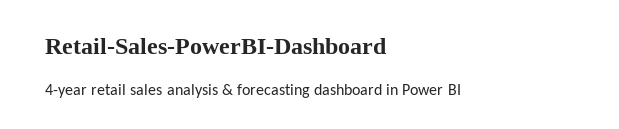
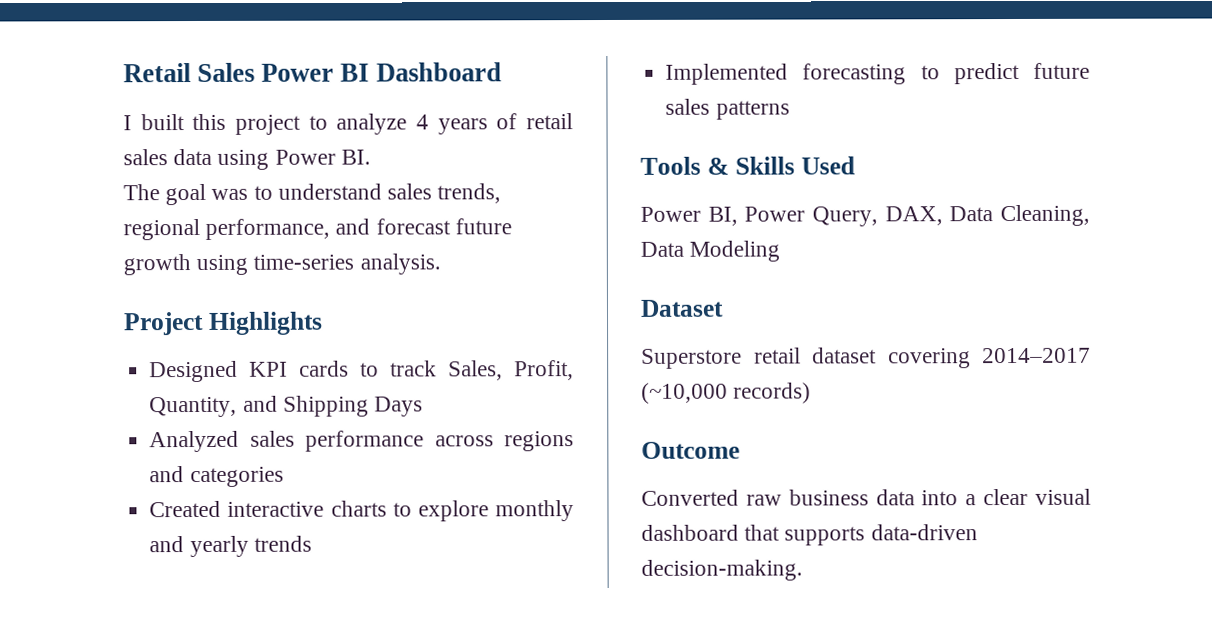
- Retail-Sales-PowerBI-Dashboard
- 4-year retail sales analysis & forecasting dashboard in Power BI
+ Retail Sales Power BI Dashboard
+ I built this project to analyze 4 years of retail sales data using Power BI.
+ The goal was to understand sales trends, regional performance, and forecast future growth using time-series analysis.
+ Project Highlights
+ Designed KPI cards to track Sales, Profit, Quantity, and Shipping Days
+ Analyzed sales performance across regions and categories
+ Created interactive charts to explore monthly and yearly trends
+ Implemented forecasting to predict future sales patterns
+ Tools & Skills Used
+ Power BI, Power Query, DAX, Data Cleaning, Data Modeling
+ Dataset
+ Superstore retail dataset covering 2014–2017 (~10,000 records)
+ Outcome
+ Converted raw business data into a clear visual dashboard that supports data-driven decision-making.

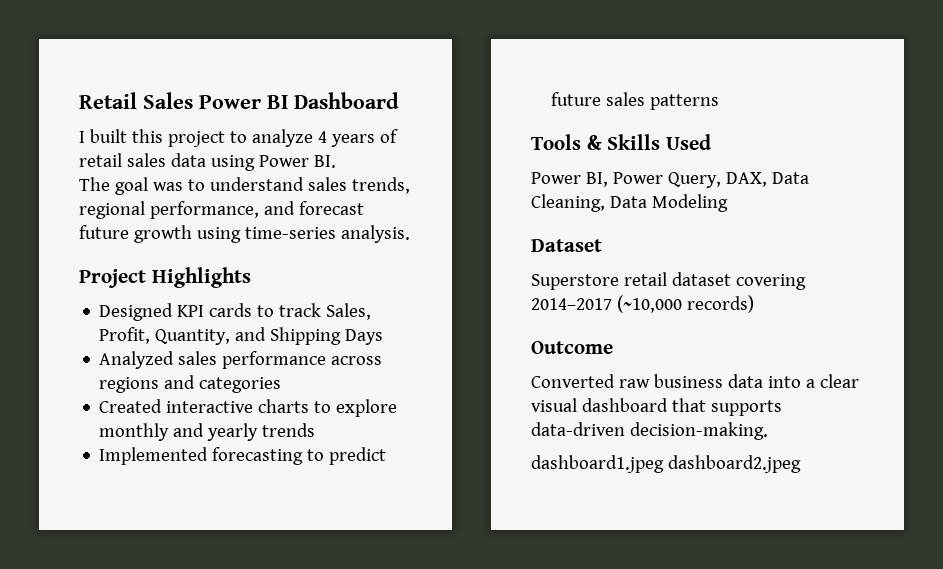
+ dashboard1.jpeg dashboard2.jpeg

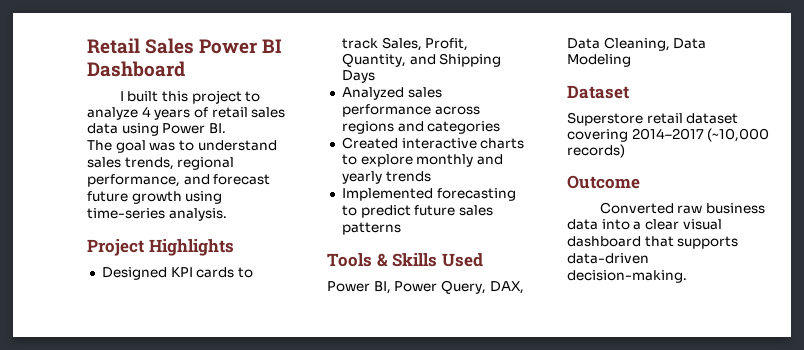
- dashboard1.jpeg dashboard2.jpeg

